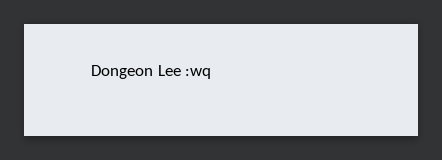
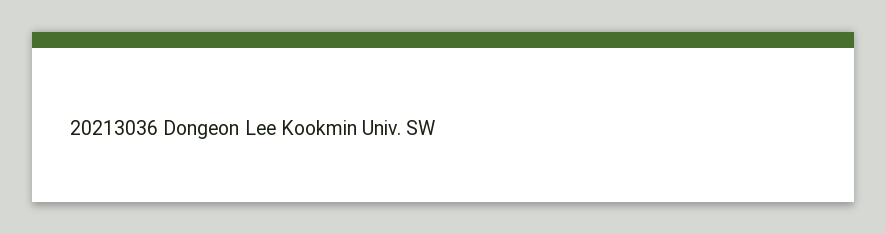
- Dongeon Lee :wq
+ 20213036 Dongeon Lee Kookmin Univ. SW

